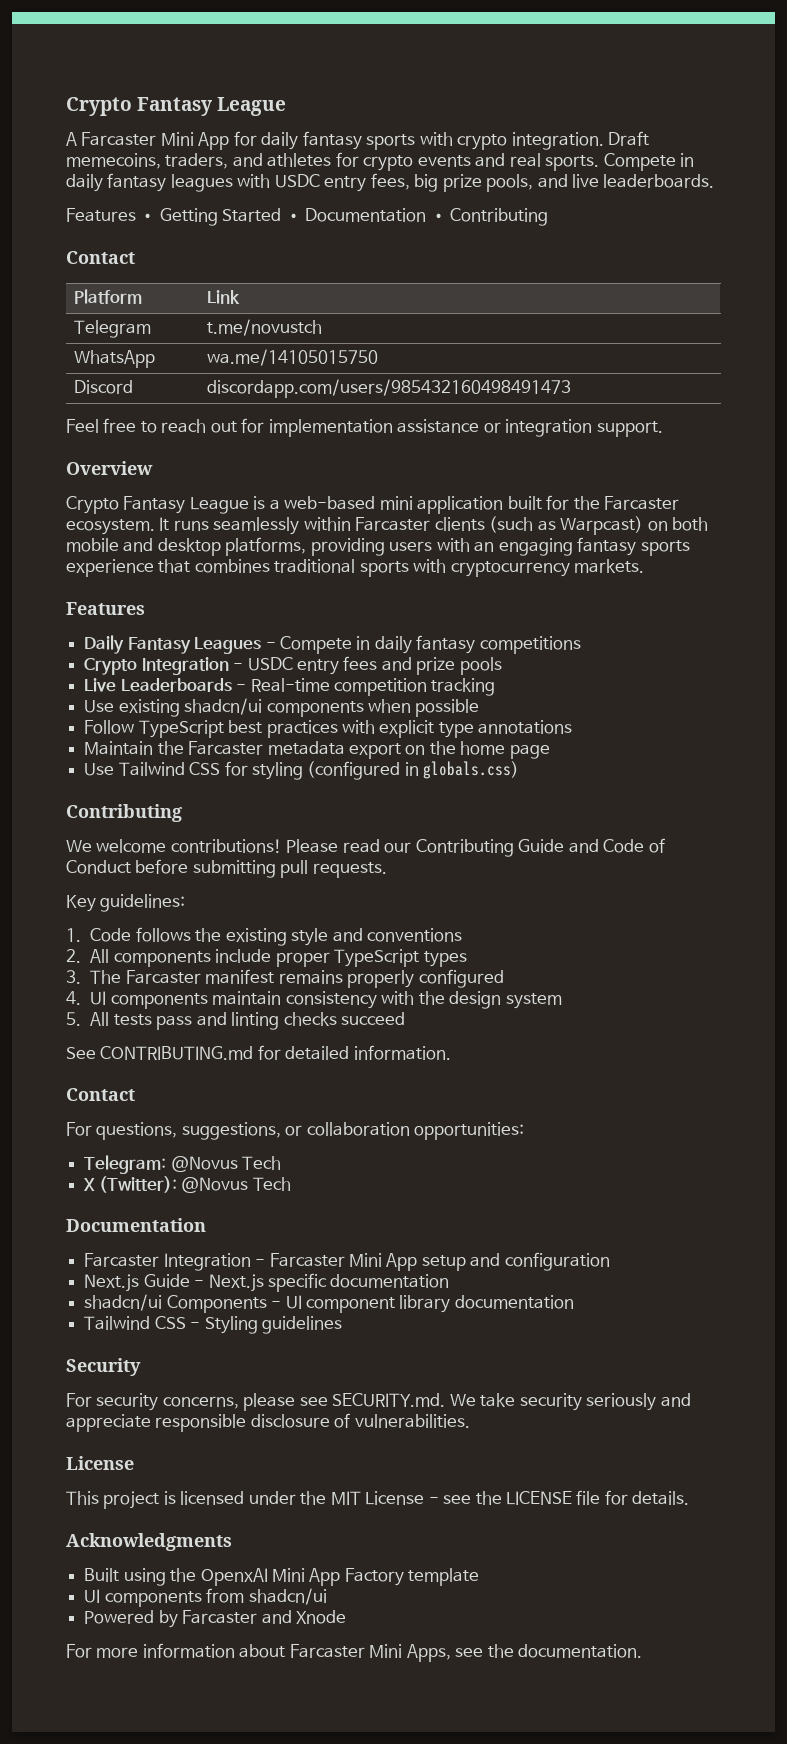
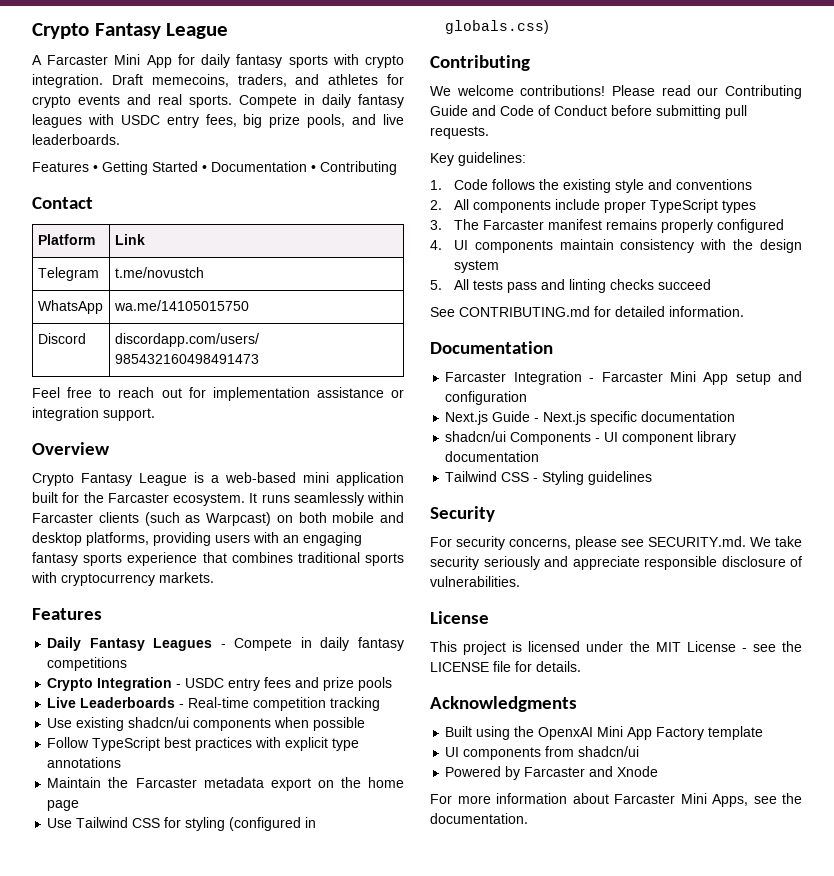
  See CONTRIBUTING.md for detailed information.
- Contact
- For questions, suggestions, or collaboration opportunities:
- Telegram: @Novus Tech
- X (Twitter): @Novus Tech

